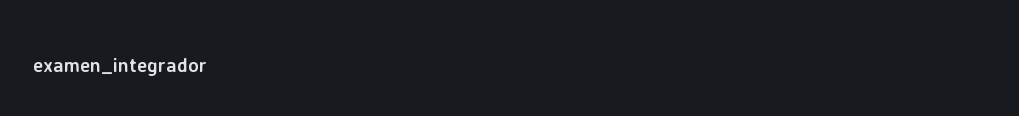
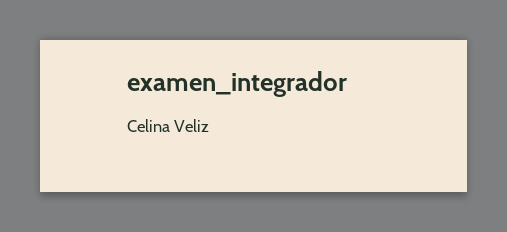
+ Celina Veliz

